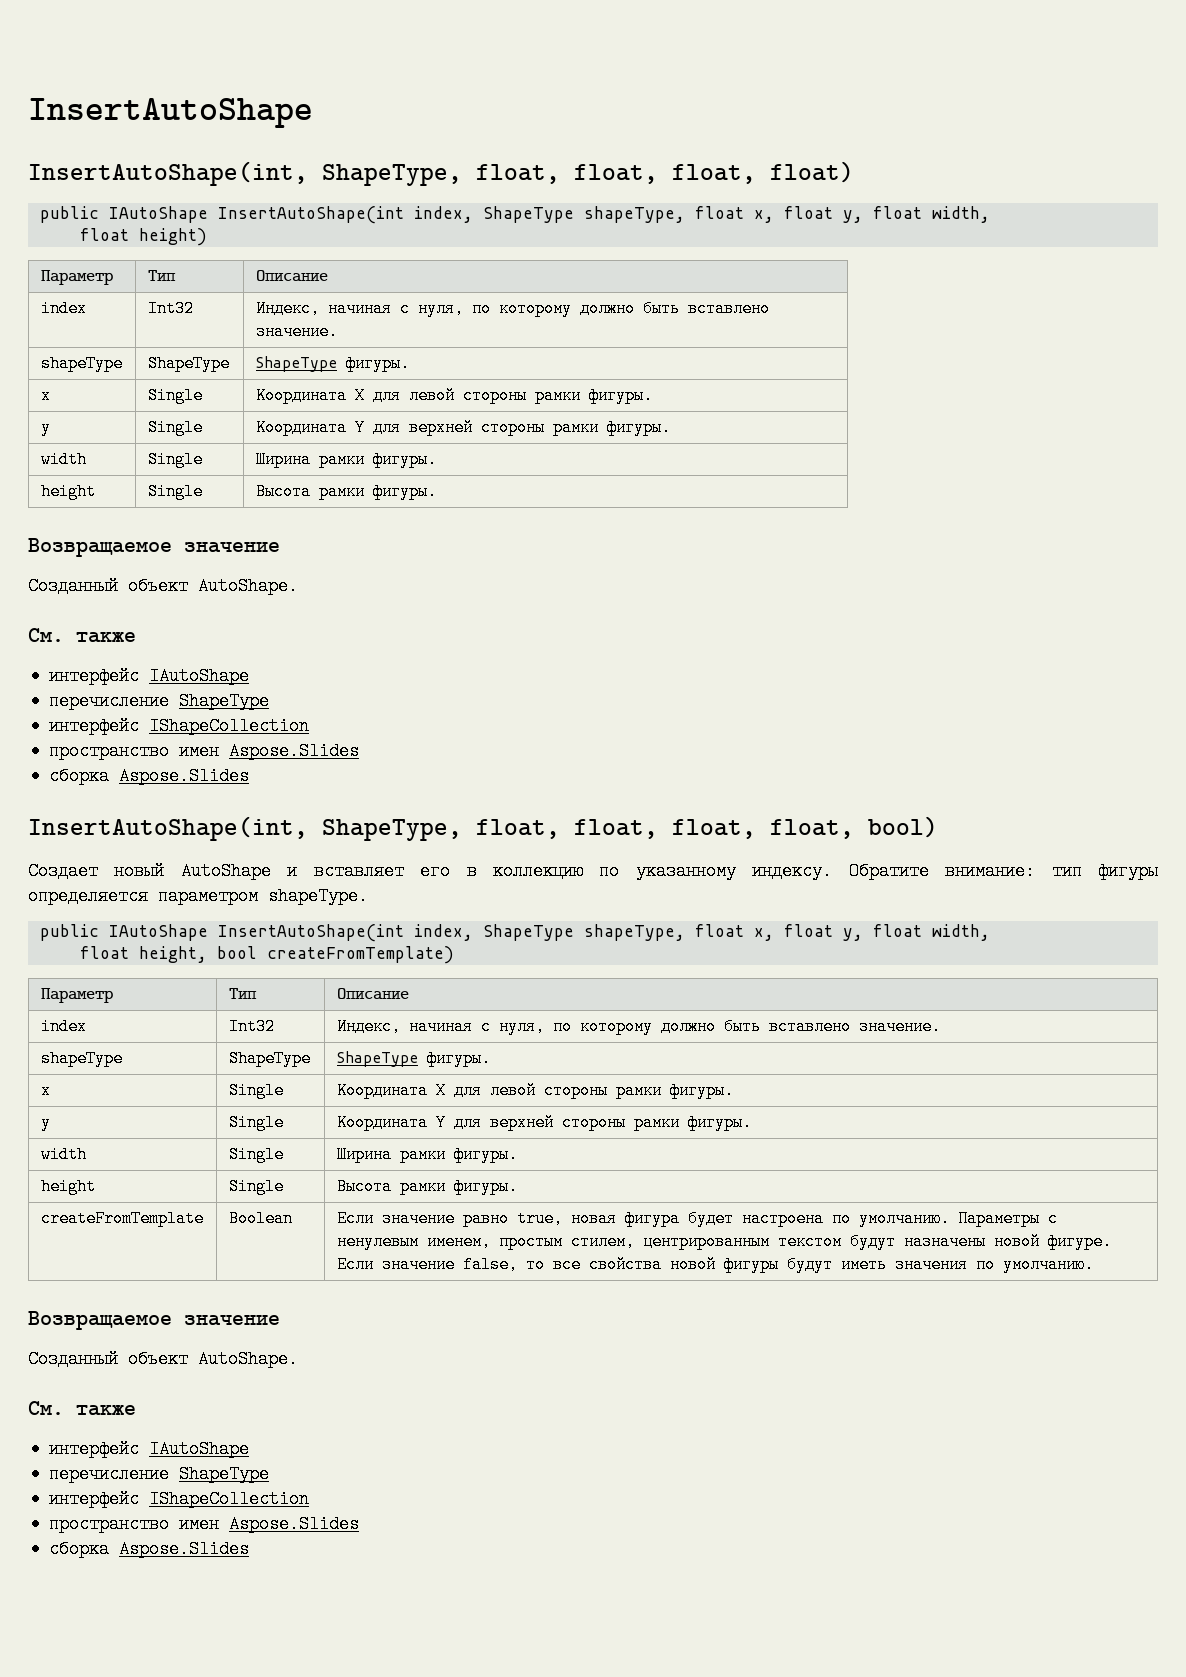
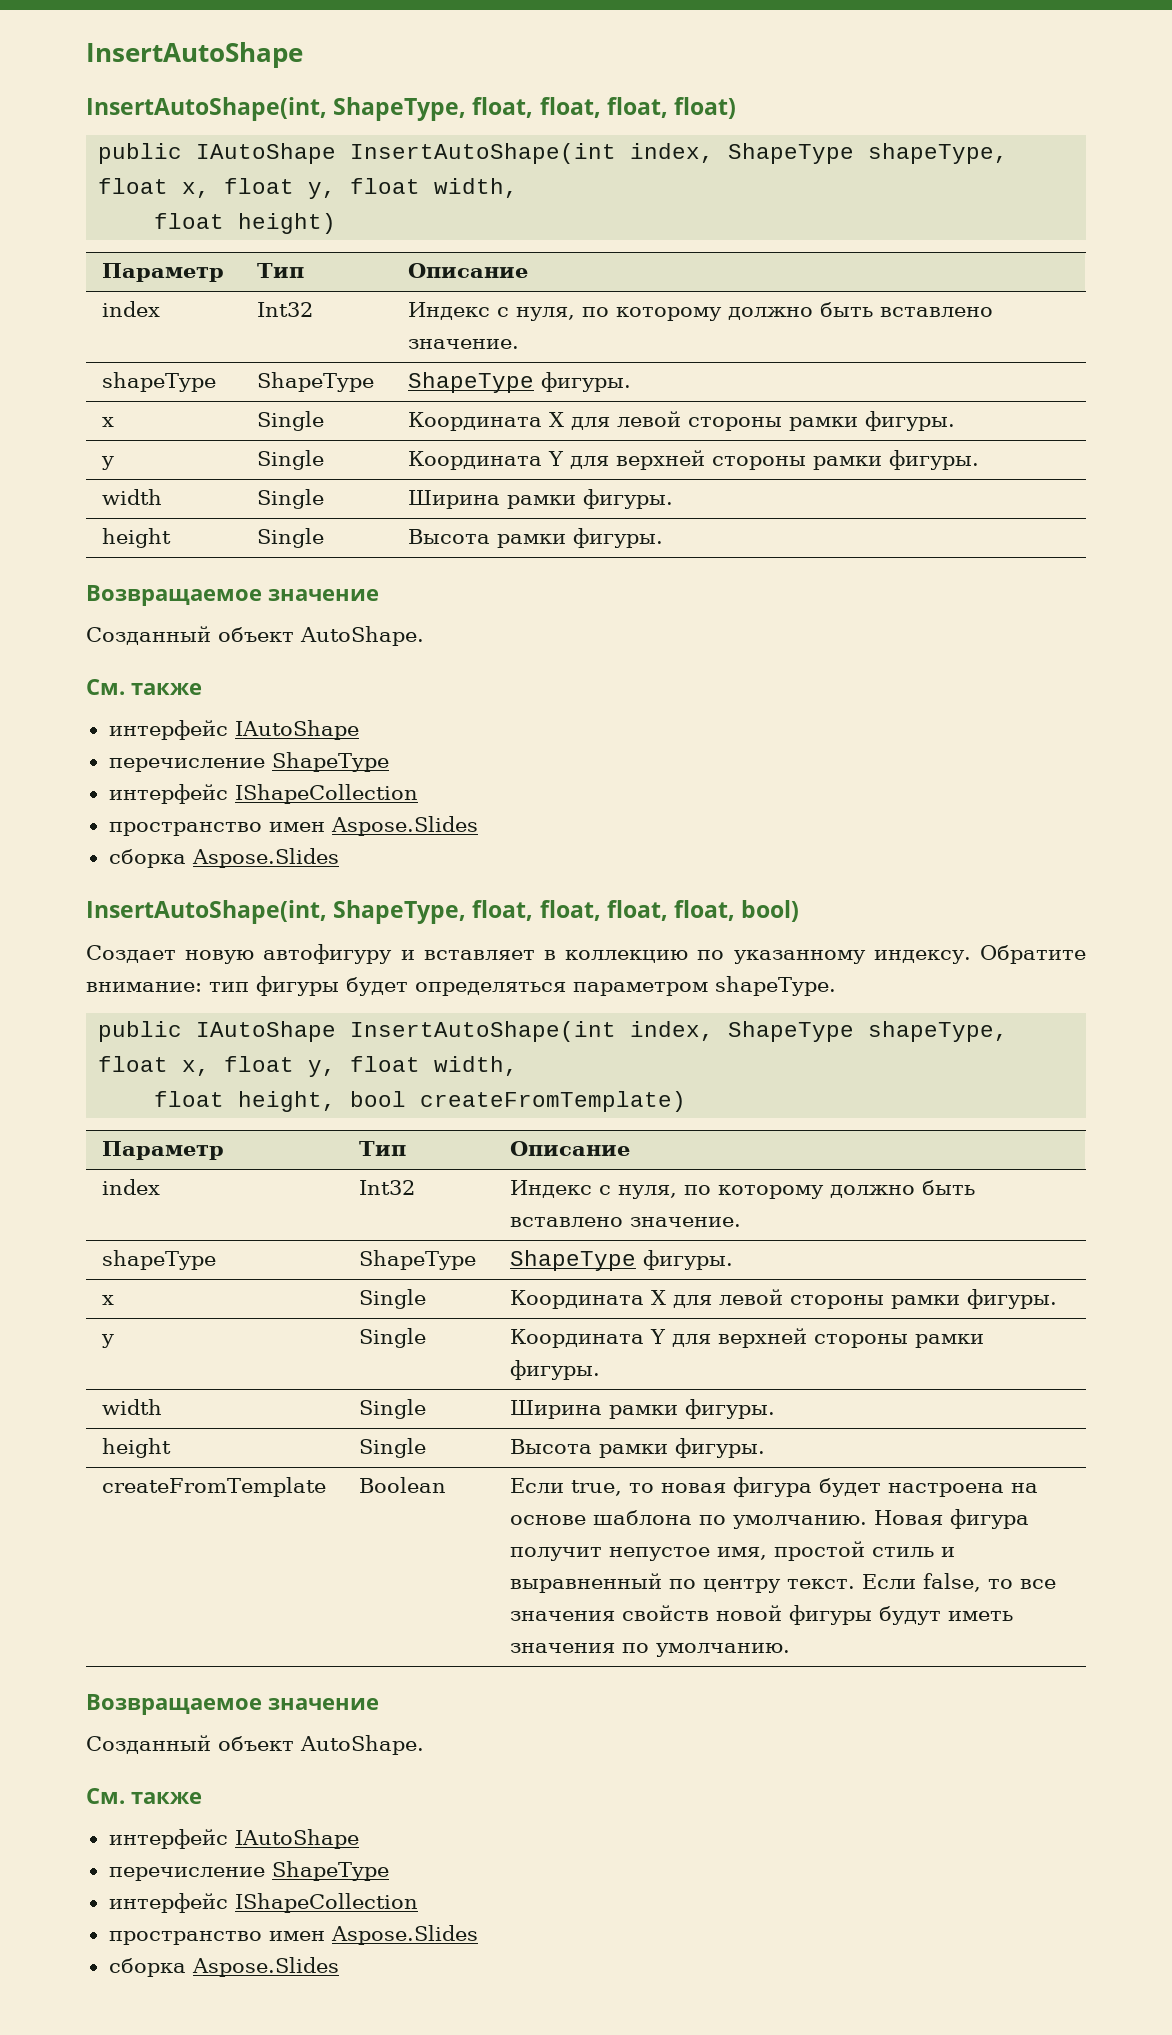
  float height)
  Параметр | Тип | Описание
- index | Int32 | Индекс, начиная с нуля, по которому должно быть вставлено значение.
+ index | Int32 | Индекс с нуля, по которому должно быть вставлено значение.
- Создает новый AutoShape и вставляет его в коллекцию по указанному индексу.
+ Создает новую автофигуру и вставляет в коллекцию по указанному индексу.
- Обратите внимание: тип фигуры определяется параметром shapeType.
+ Обратите внимание: тип фигуры будет определяться параметром shapeType.
  float height, bool createFromTemplate)
  Параметр | Тип | Описание
- index | Int32 | Индекс, начиная с нуля, по которому должно быть вставлено значение.
+ index | Int32 | Индекс с нуля, по которому должно быть вставлено значение.
- createFromTemplate | Boolean | Если значение равно true, новая фигура будет настроена по умолчанию. Параметры с ненулевым именем, простым стилем, центрированным текстом будут назначены новой фигуре. Если значение false, то все свойства новой фигуры будут иметь значения по умолчанию.
+ createFromTemplate | Boolean | Если true, то новая фигура будет настроена на основе шаблона по умолчанию. Новая фигура получит непустое имя, простой стиль и выравненный по центру текст. Если false, то все значения свойств новой фигуры будут иметь значения по умолчанию.

